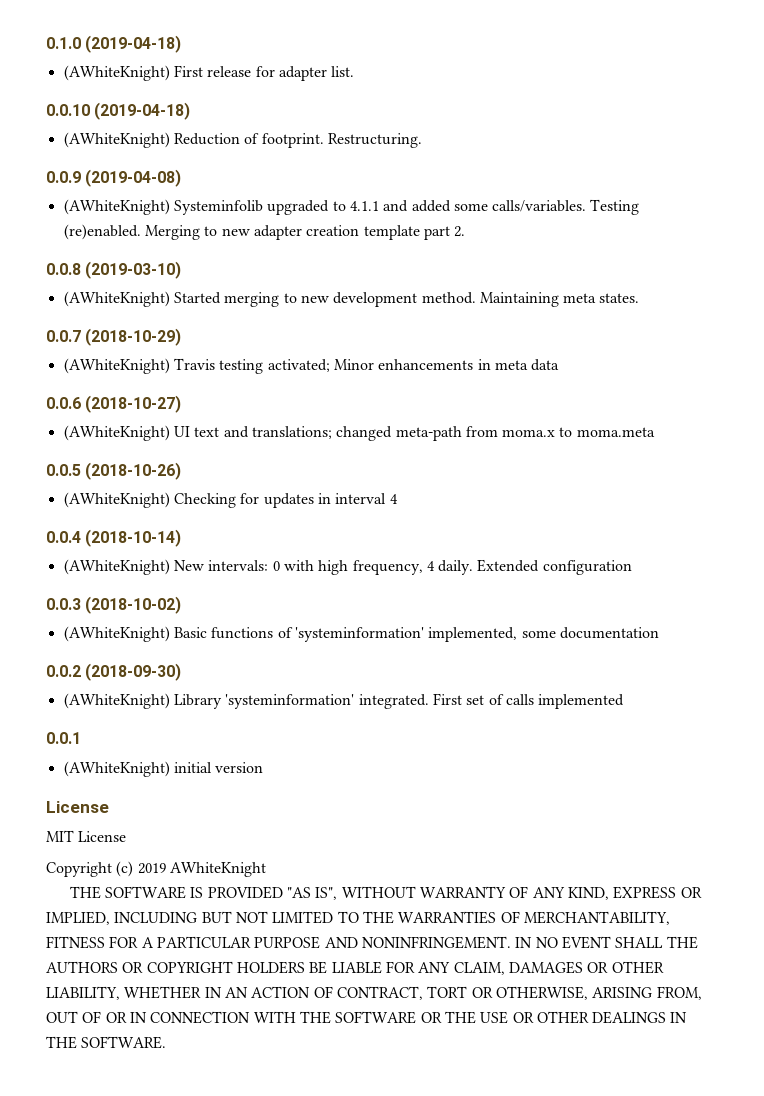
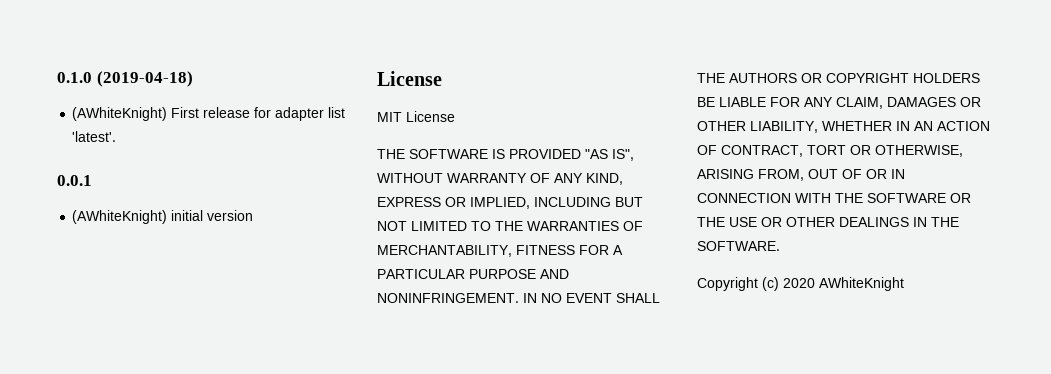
- (AWhiteKnight) First release for adapter list.
- 0.0.10 (2019-04-18)
- (AWhiteKnight) Reduction of footprint. Restructuring.
- 0.0.9 (2019-04-08)
- (AWhiteKnight) Systeminfolib upgraded to 4.1.1 and added some calls/variables. Testing (re)enabled. Merging to new adapter creation template part 2.
- 0.0.8 (2019-03-10)
- (AWhiteKnight) Started merging to new development method. Maintaining meta states.
- 0.0.7 (2018-10-29)
- (AWhiteKnight) Travis testing activated; Minor enhancements in meta data
- 0.0.6 (2018-10-27)
- (AWhiteKnight) UI text and translations; changed meta-path from moma.x to moma.meta
- 0.0.5 (2018-10-26)
- (AWhiteKnight) Checking for updates in interval 4
- 0.0.4 (2018-10-14)
- (AWhiteKnight) New intervals: 0 with high frequency, 4 daily. Extended configuration
- 0.0.3 (2018-10-02)
- (AWhiteKnight) Basic functions of 'systeminformation' implemented, some documentation
- 0.0.2 (2018-09-30)
- (AWhiteKnight) Library 'systeminformation' integrated. First set of calls implemented
+ (AWhiteKnight) First release for adapter list 'latest'.
- Copyright (c) 2019 AWhiteKnight
+ Copyright (c) 2020 AWhiteKnight

